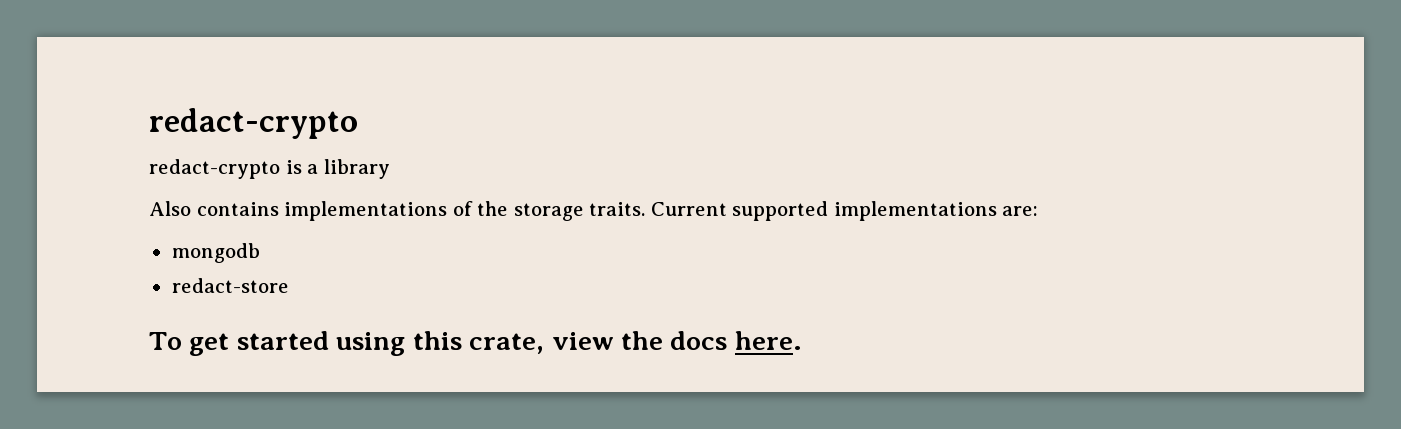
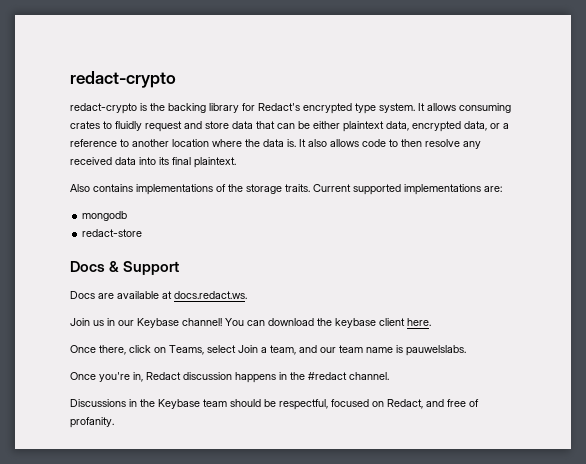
- redact-crypto is a library
+ redact-crypto is the backing library for Redact's encrypted type system. It allows consuming crates to fluidly request and store data that can be either plaintext data, encrypted data, or a reference to another location where the data is. It also allows code to then resolve any received data into its final plaintext.
- To get started using this crate, view the docs here.
+ Docs & Support
+ Docs are available at docs.redact.ws.
+ Join us in our Keybase channel! You can download the keybase client here.
+ Once there, click on Teams, select Join a team, and our team name is pauwelslabs.
+ Once you're in, Redact discussion happens in the #redact channel.
+ Discussions in the Keybase team should be respectful, focused on Redact, and free of profanity.

